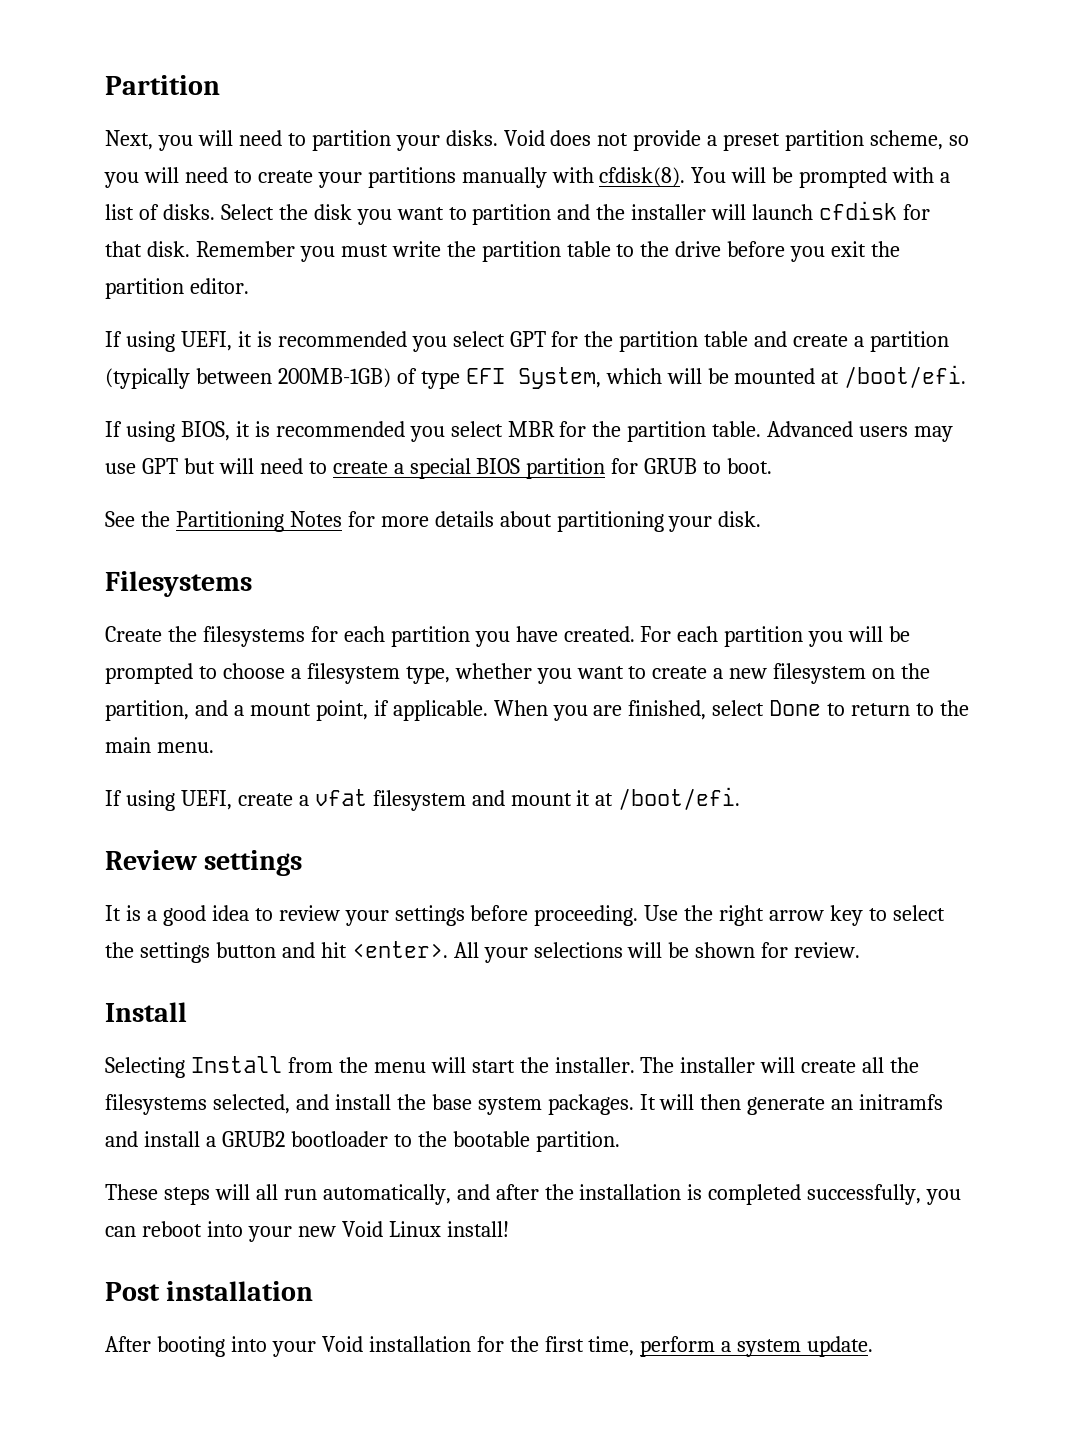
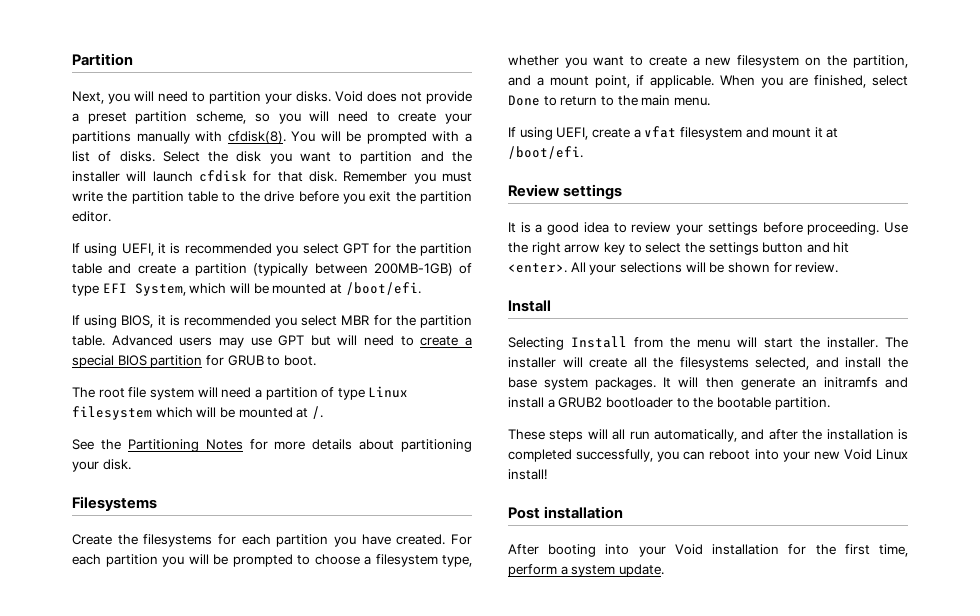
+ The root file system will need a partition of type Linux filesystem which will be mounted at /.

